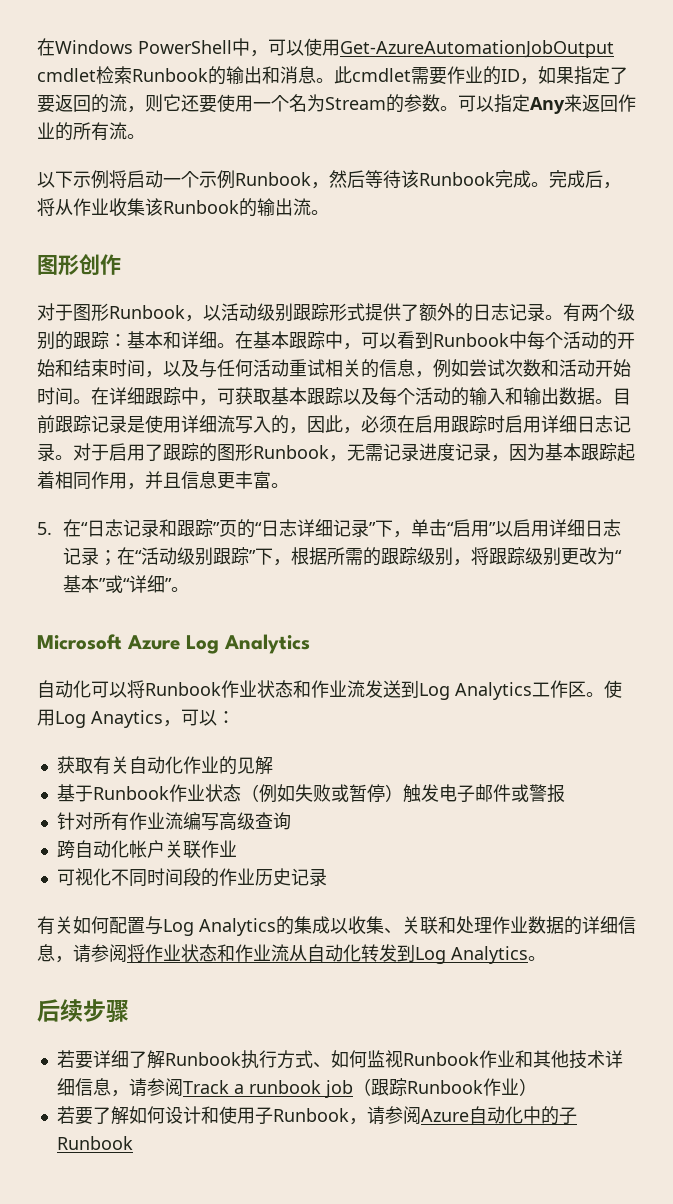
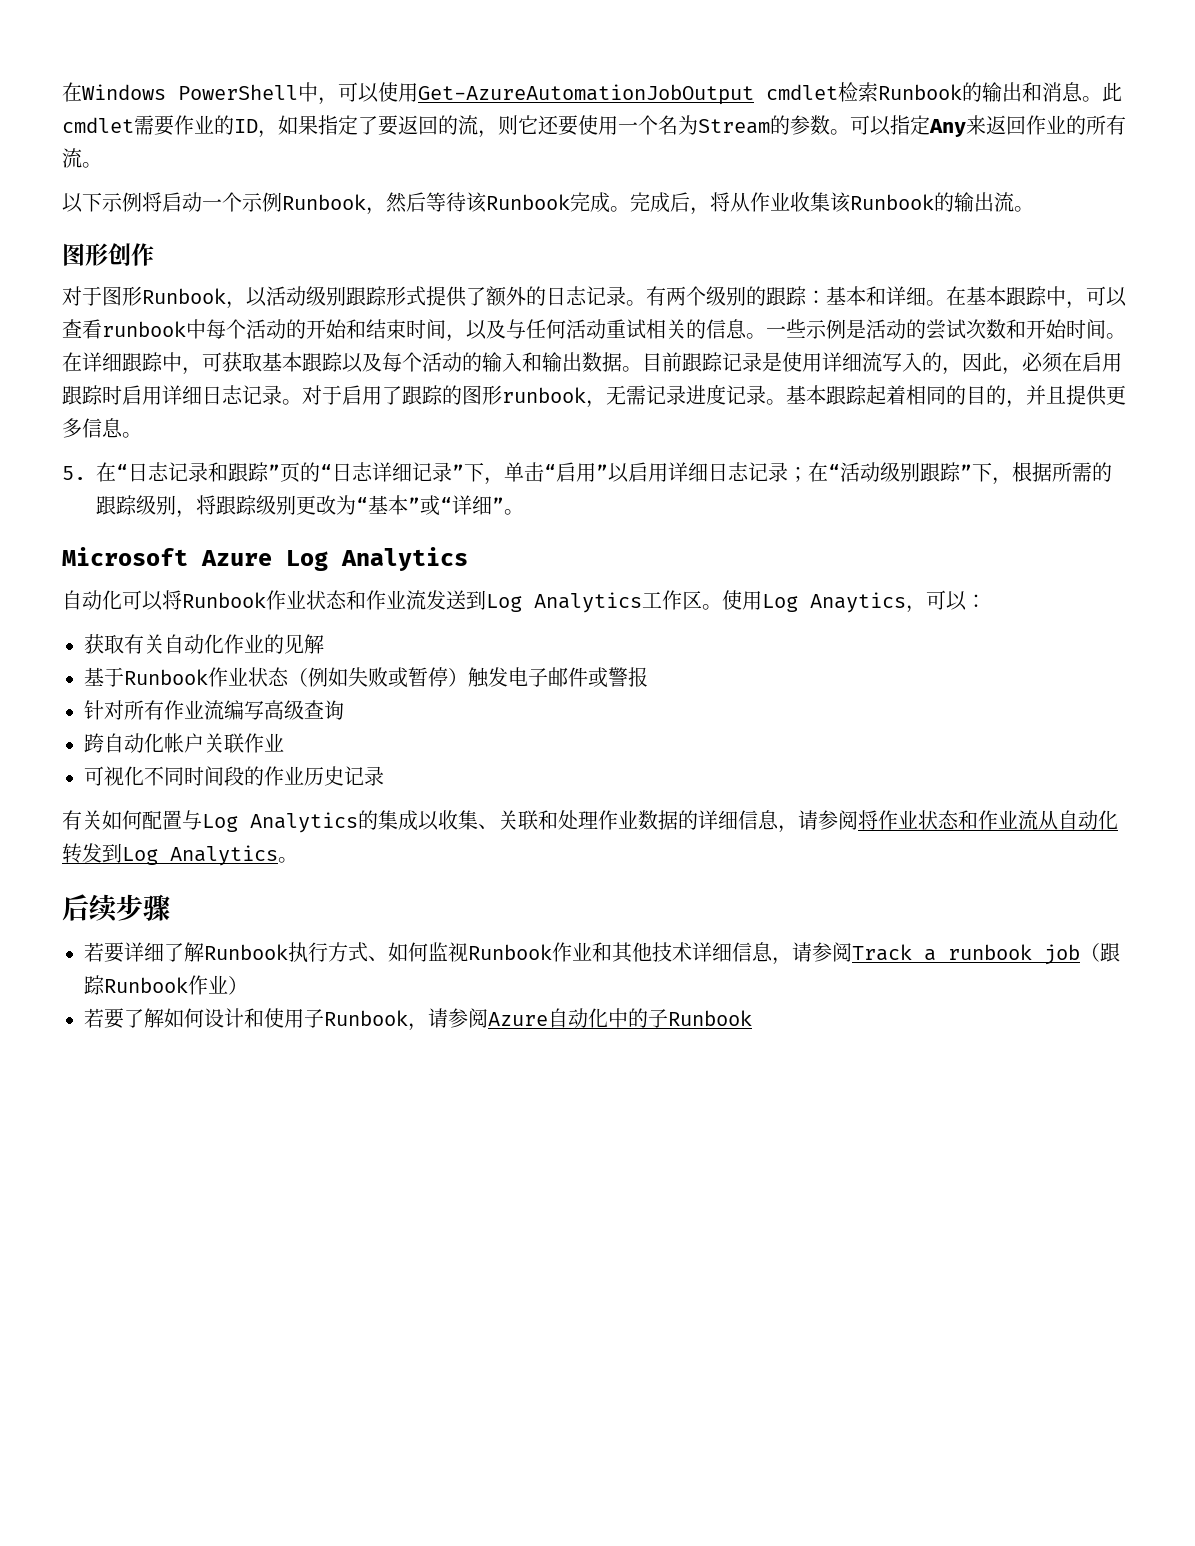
- 在基本跟踪中，可以看到Runbook中每个活动的开始和结束时间，以及与任何活动重试相关的信息，例如尝试次数和活动开始时间。
+ 在基本跟踪中，可以查看runbook中每个活动的开始和结束时间，以及与任何活动重试相关的信息。一些示例是活动的尝试次数和开始时间。
- 对于启用了跟踪的图形Runbook，无需记录进度记录，因为基本跟踪起着相同作用，并且信息更丰富。
+ 对于启用了跟踪的图形runbook，无需记录进度记录。基本跟踪起着相同的目的，并且提供更多信息。

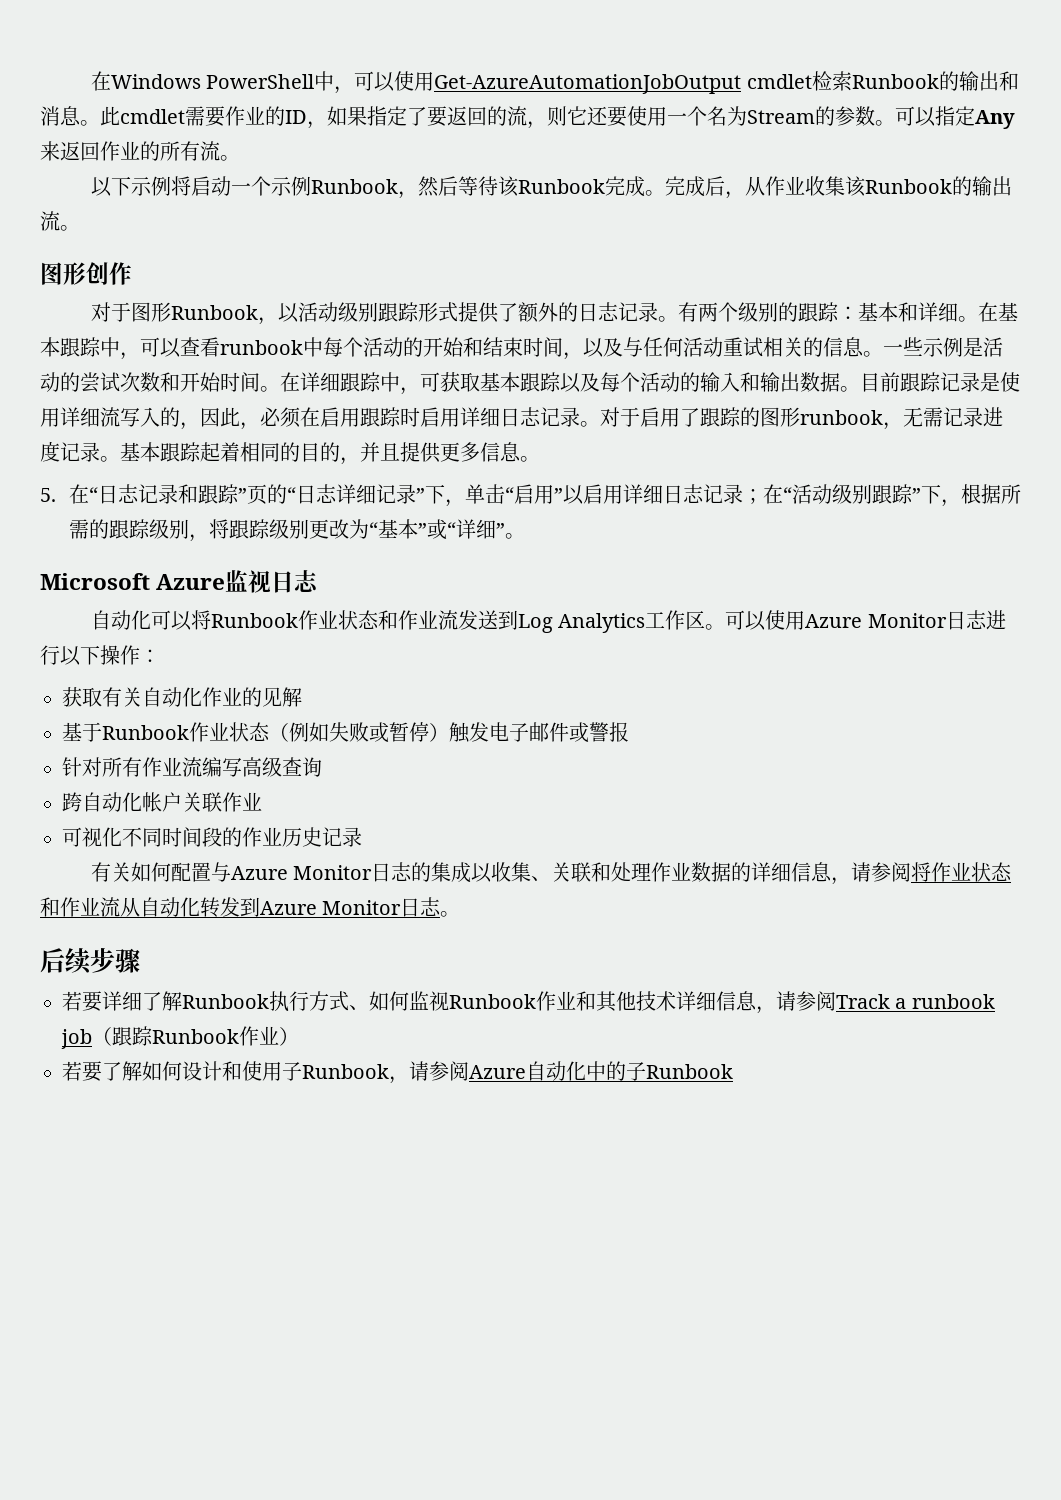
- 完成后，将从作业收集该Runbook的输出流。
+ 完成后，从作业收集该Runbook的输出流。
- Microsoft Azure Log Analytics
+ Microsoft Azure监视日志
- 使用Log Anaytics，可以：
+ 可以使用Azure Monitor日志进行以下操作：
- 有关如何配置与Log Analytics的集成以收集、关联和处理作业数据的详细信息，请参阅将作业状态和作业流从自动化转发到Log Analytics。
+ 有关如何配置与Azure Monitor日志的集成以收集、关联和处理作业数据的详细信息，请参阅将作业状态和作业流从自动化转发到Azure Monitor日志。

